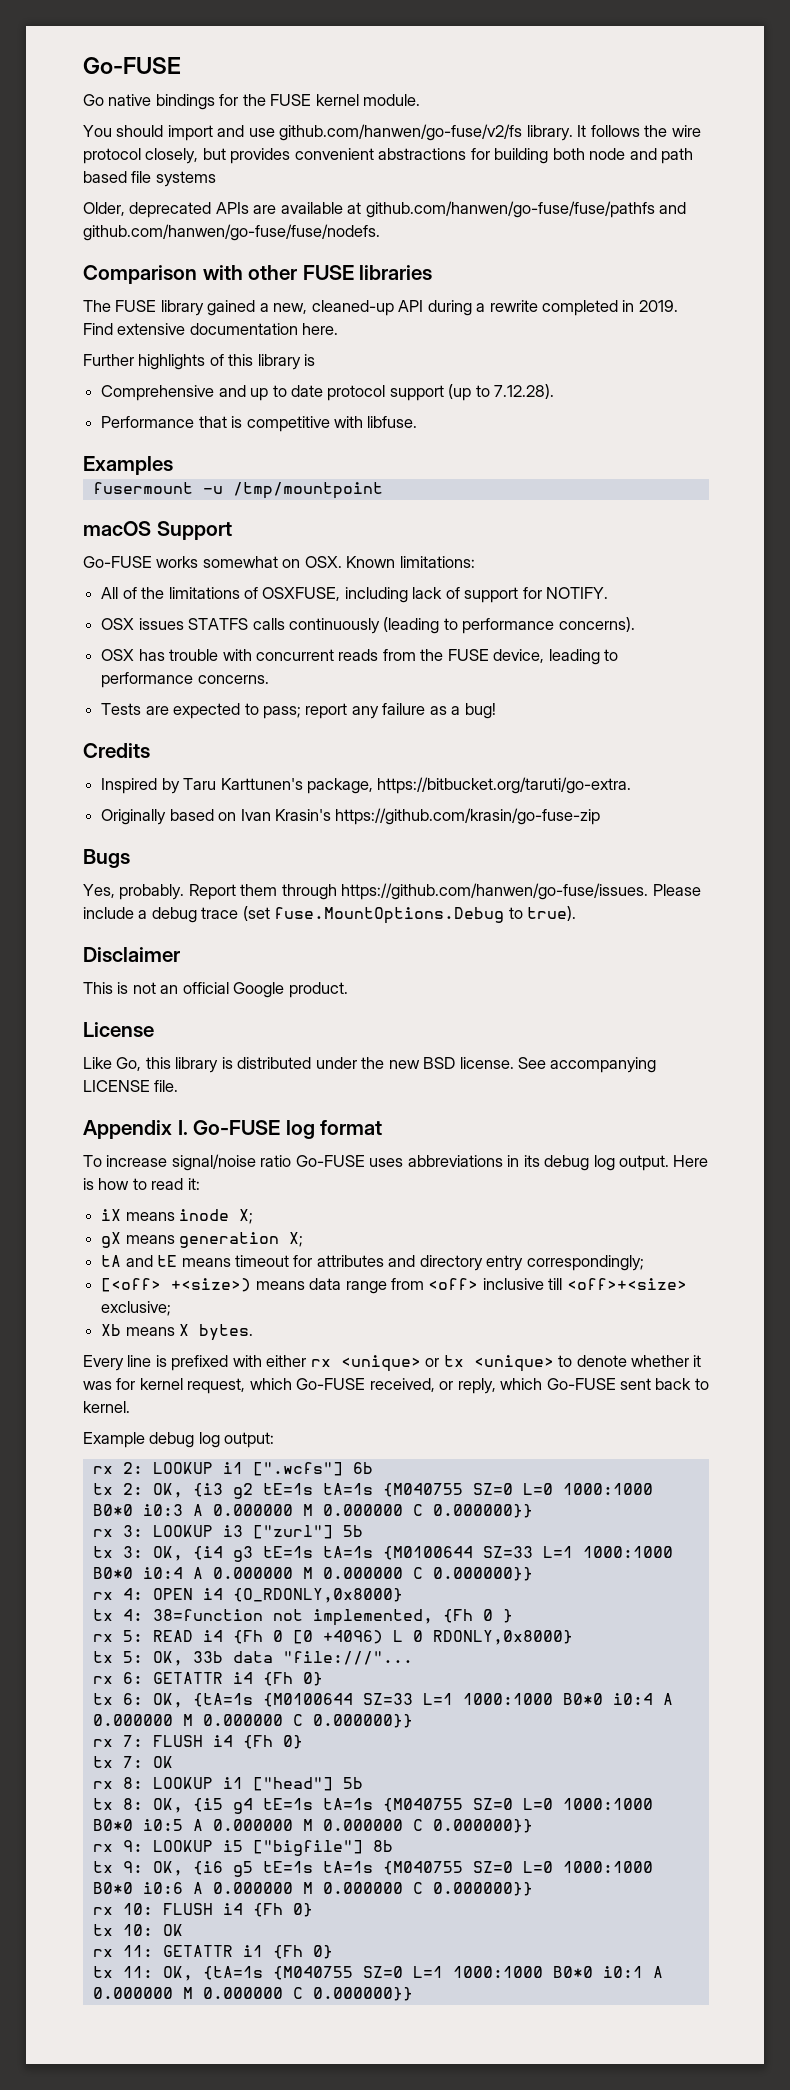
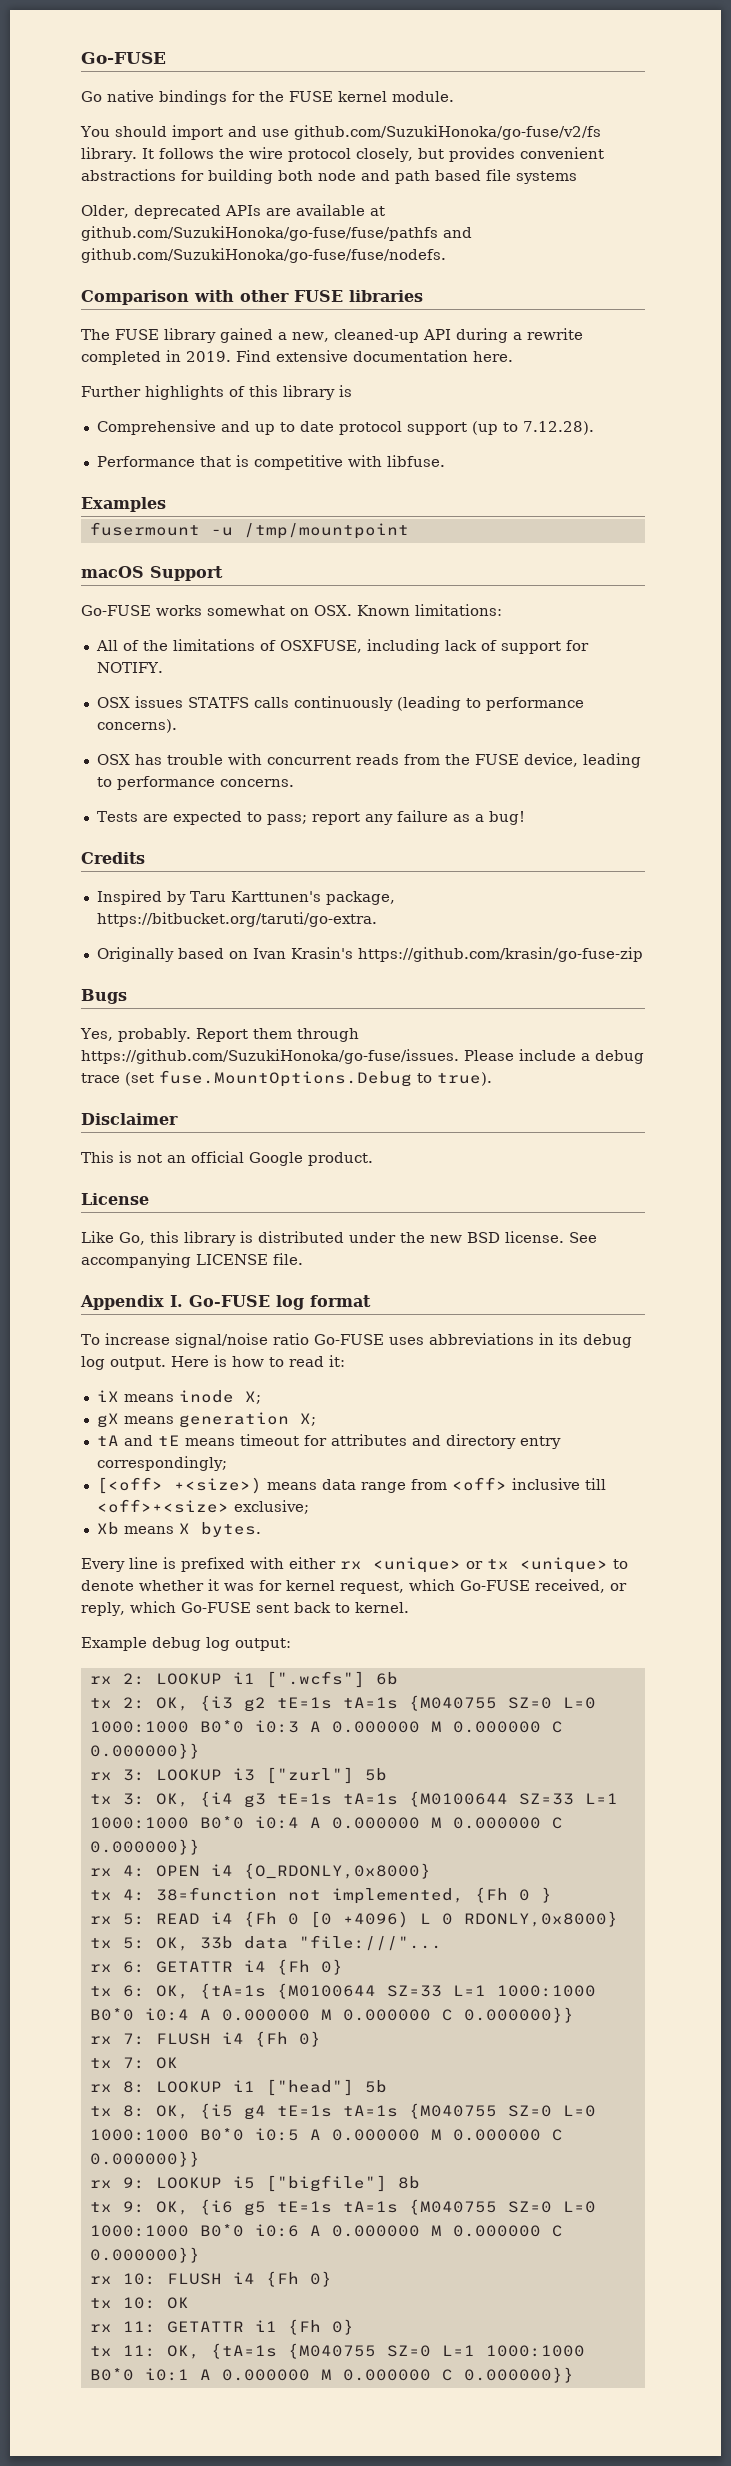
- You should import and use github.com/hanwen/go-fuse/v2/fs library.
+ You should import and use github.com/SuzukiHonoka/go-fuse/v2/fs library.
- Older, deprecated APIs are available at github.com/hanwen/go-fuse/fuse/pathfs and github.com/hanwen/go-fuse/fuse/nodefs.
+ Older, deprecated APIs are available at github.com/SuzukiHonoka/go-fuse/fuse/pathfs and github.com/SuzukiHonoka/go-fuse/fuse/nodefs.
- Report them through https://github.com/hanwen/go-fuse/issues. Please include a debug trace (set fuse.MountOptions.Debug to true).
+ Report them through https://github.com/SuzukiHonoka/go-fuse/issues. Please include a debug trace (set fuse.MountOptions.Debug to true).

